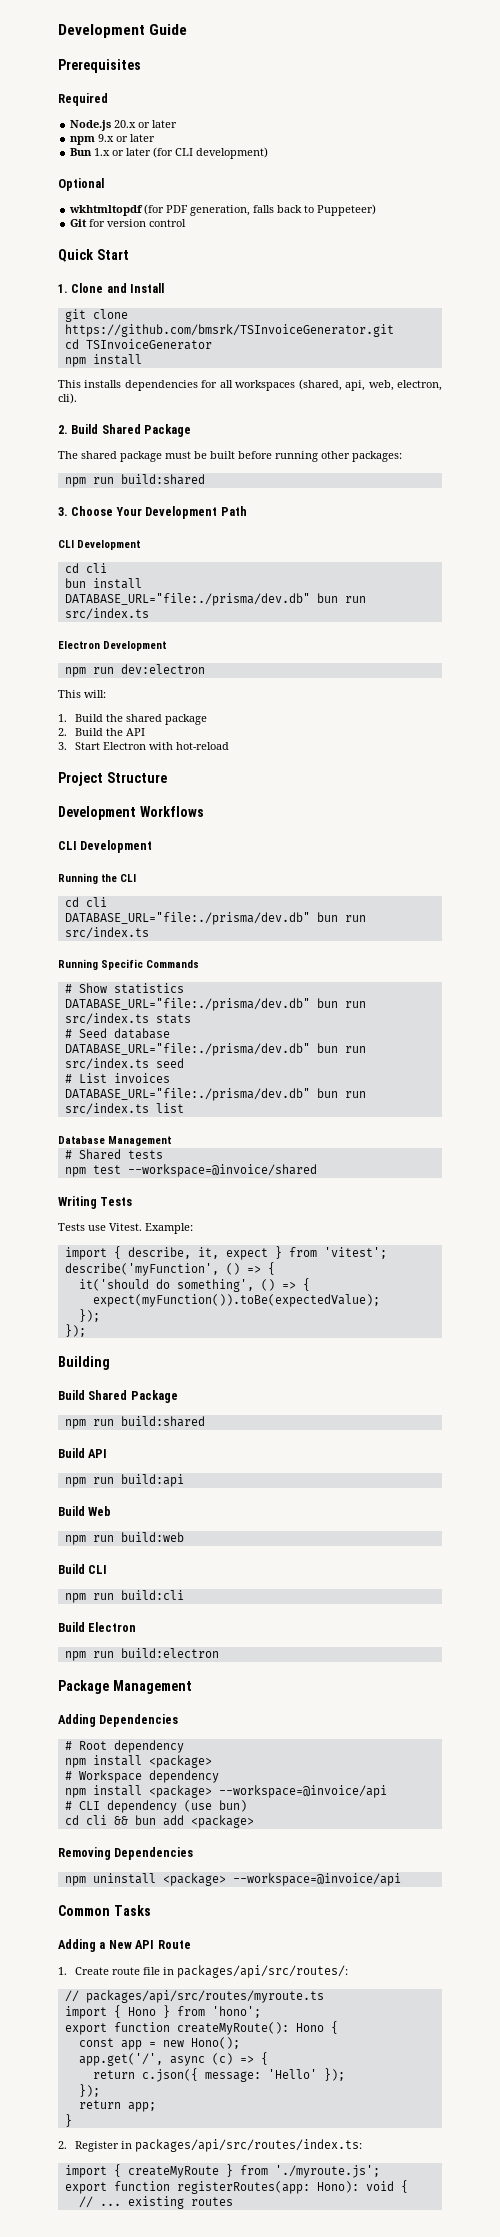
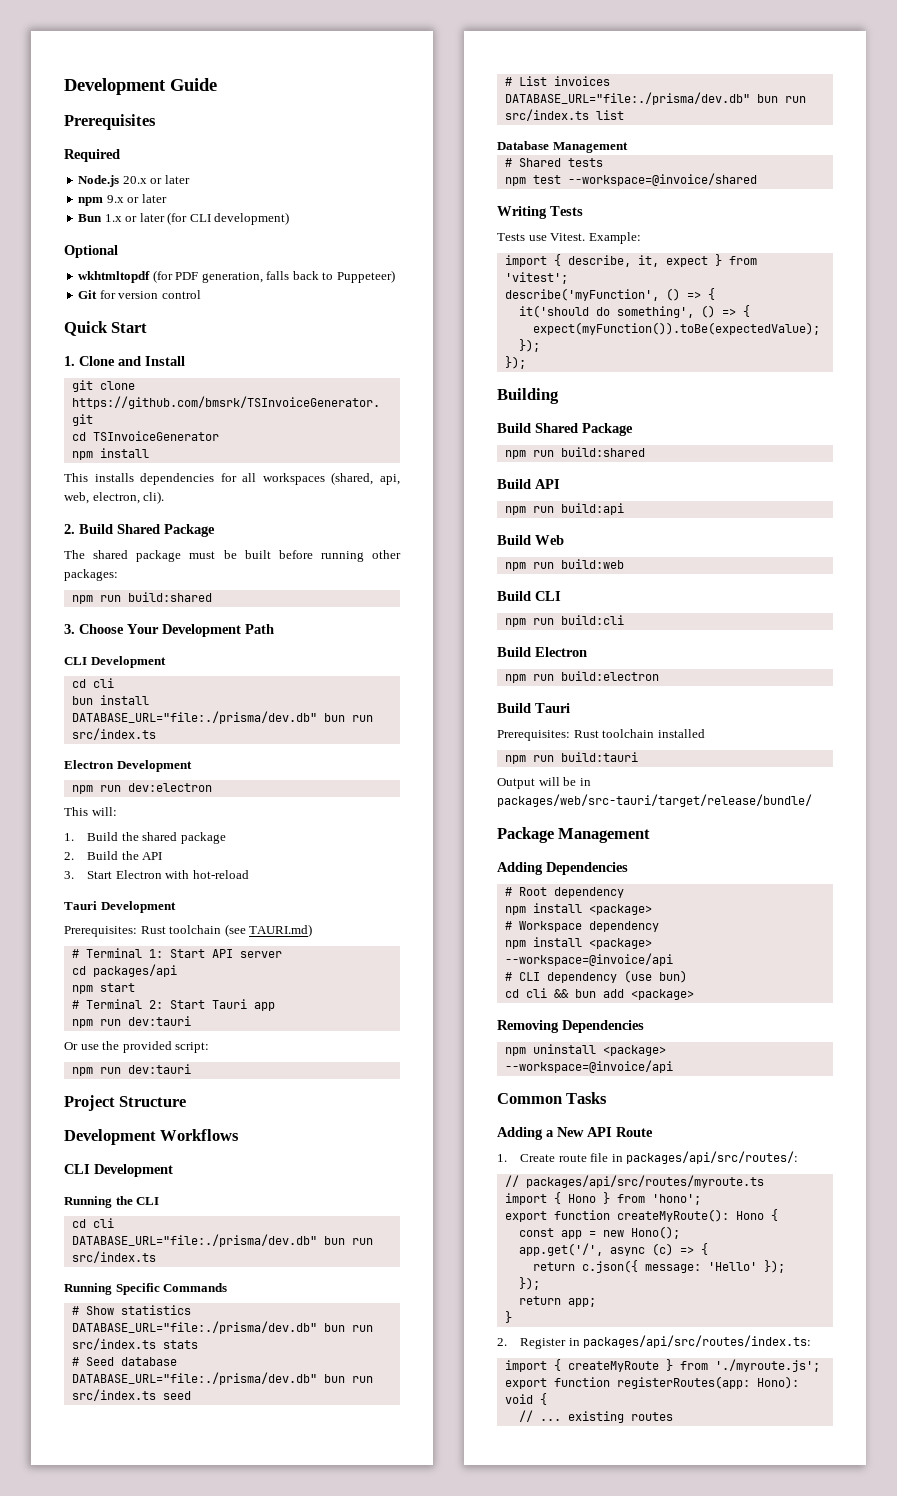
+ Tauri Development
+ Prerequisites: Rust toolchain (see TAURI.md)
+ # Terminal 1: Start API server
+ cd packages/api
+ npm start
+ # Terminal 2: Start Tauri app
+ npm run dev:tauri
+ Or use the provided script:
+ npm run dev:tauri
+ Build Tauri
+ Prerequisites: Rust toolchain installed
+ npm run build:tauri
+ Output will be in packages/web/src-tauri/target/release/bundle/

